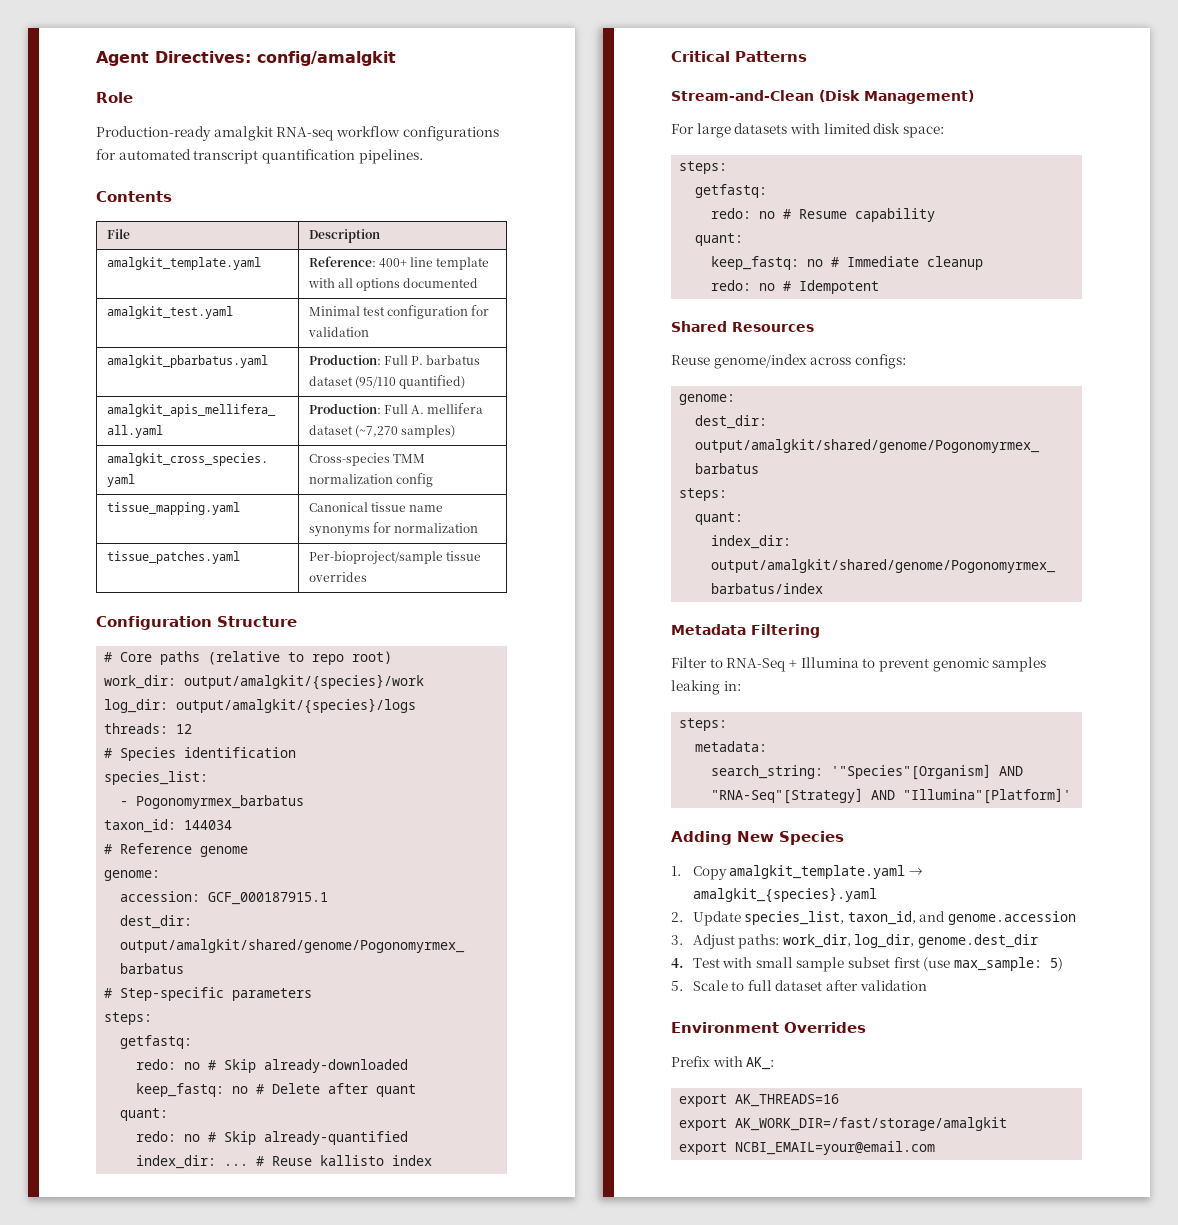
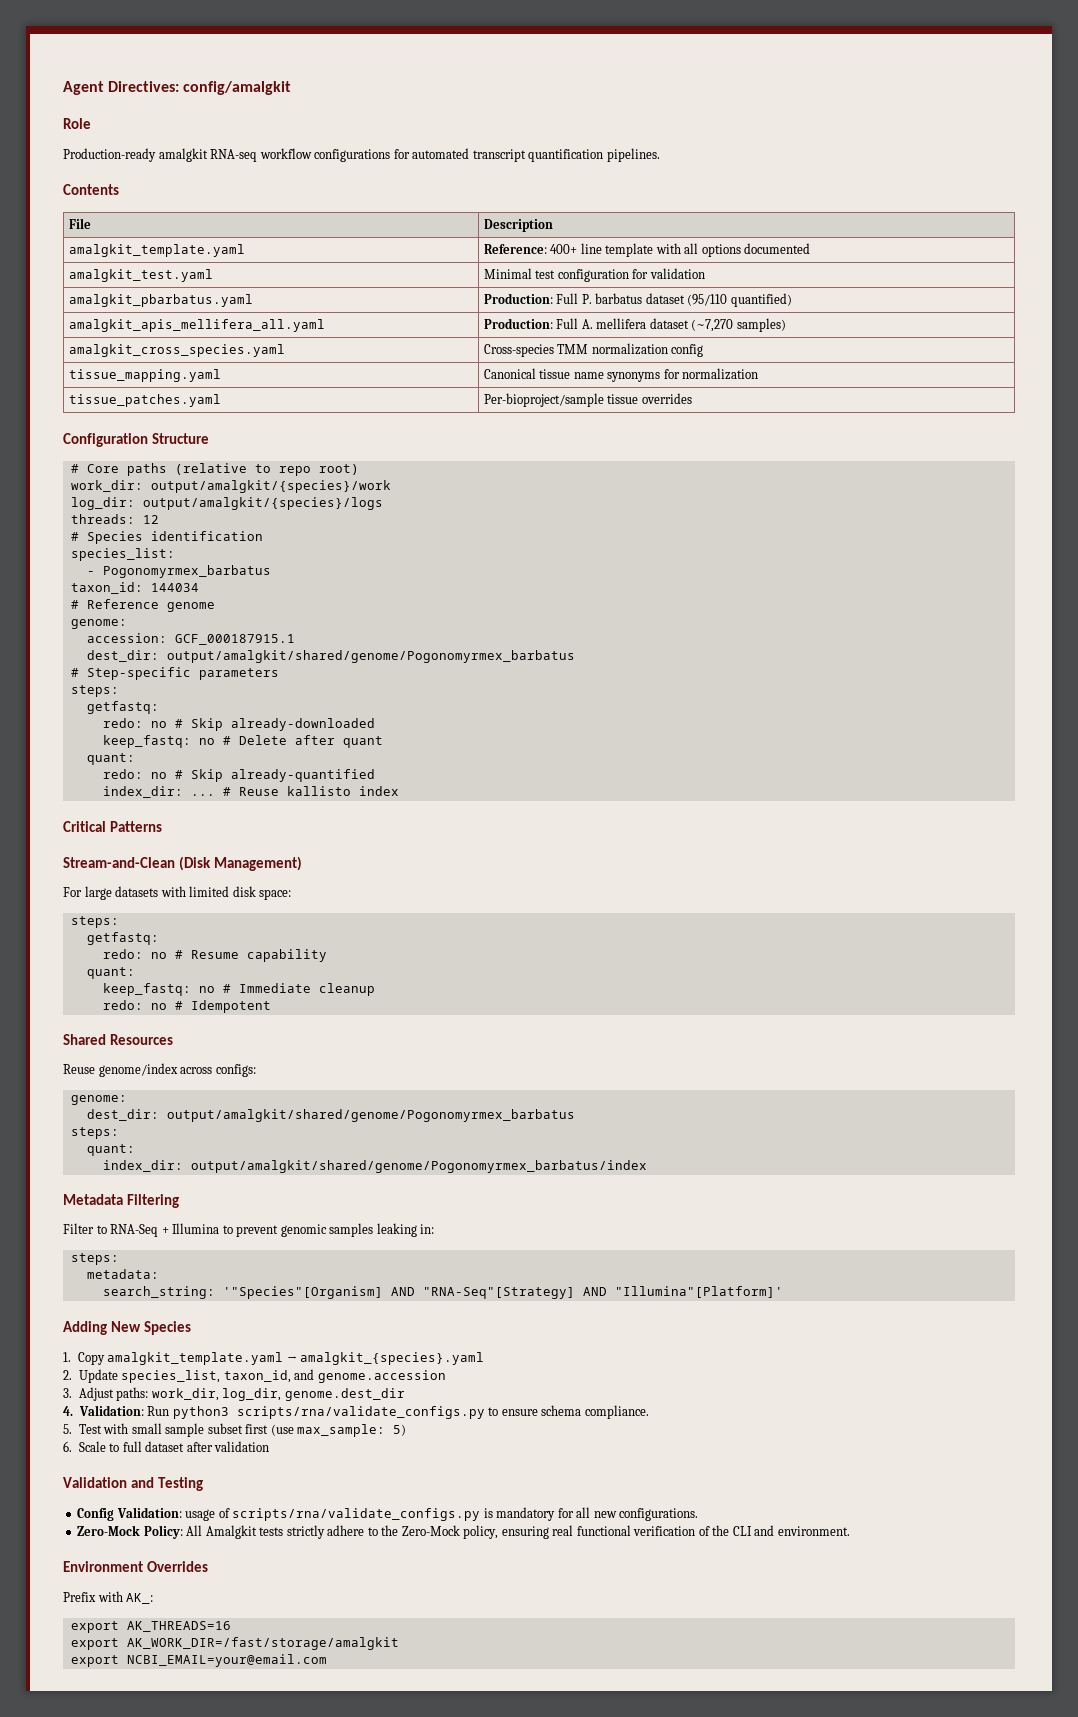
- 4. Test with small sample subset first (use max_sample: 5)
+ 4. Validation: Run python3 scripts/rna/validate_configs.py to ensure schema compliance.
+ 5. Test with small sample subset first (use max_sample: 5)
- 5. Scale to full dataset after validation
+ 6. Scale to full dataset after validation
+ Validation and Testing
+ Config Validation: usage of scripts/rna/validate_configs.py is mandatory for all new configurations.
+ Zero-Mock Policy: All Amalgkit tests strictly adhere to the Zero-Mock policy, ensuring real functional verification of the CLI and environment.

